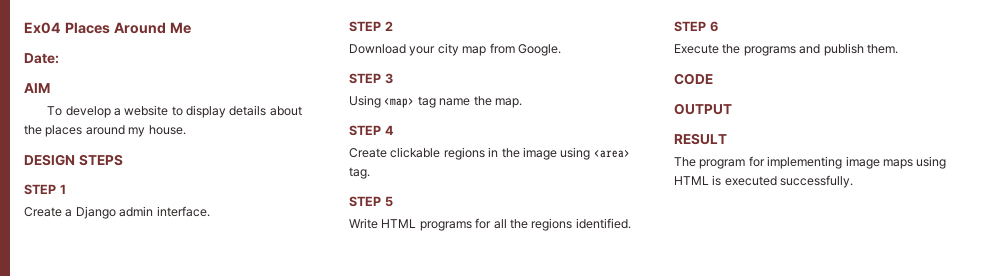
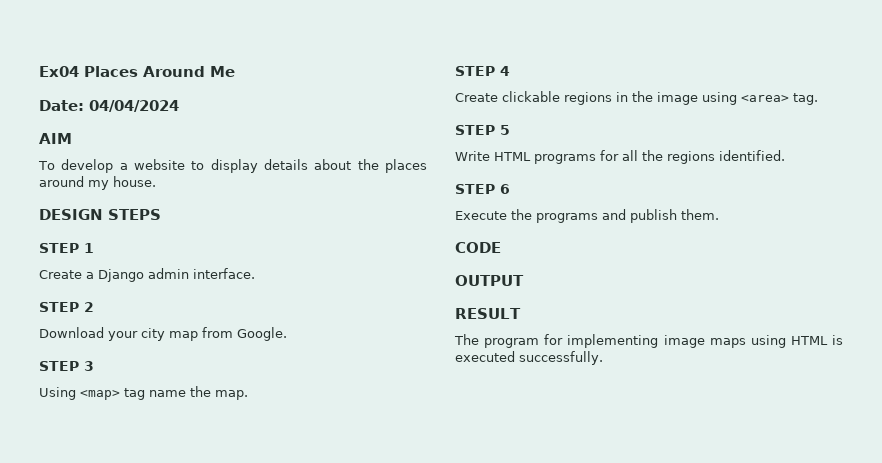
- Date:
+ Date: 04/04/2024

